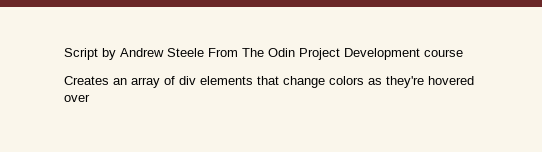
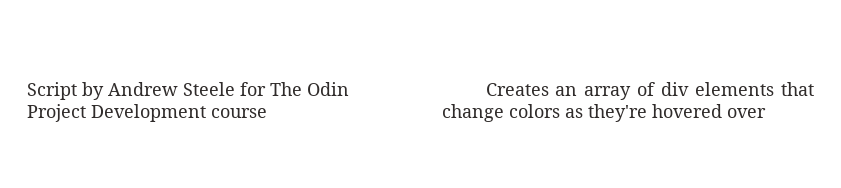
- Script by Andrew Steele From The Odin Project Development course
+ Script by Andrew Steele for The Odin Project Development course

